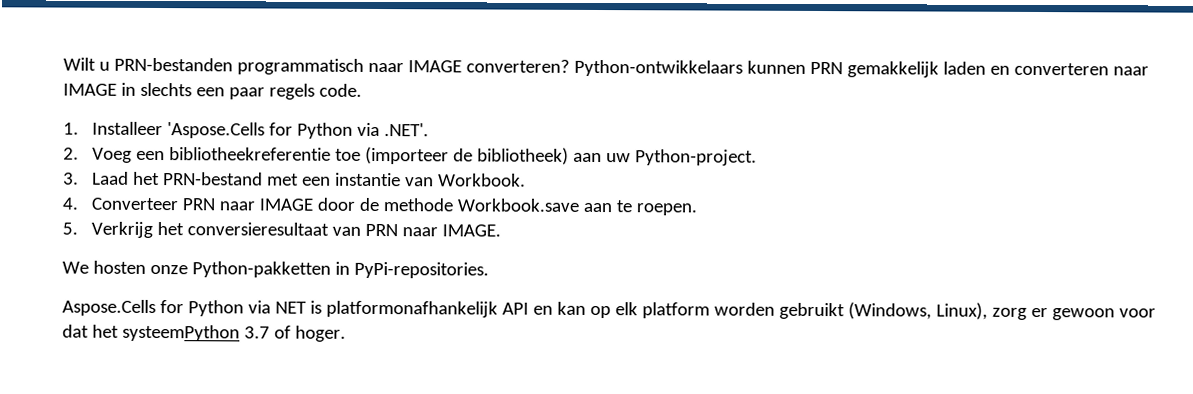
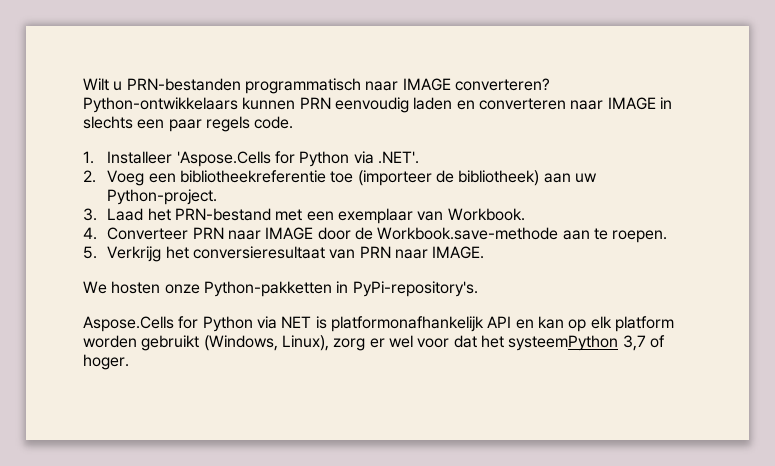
- Python-ontwikkelaars kunnen PRN gemakkelijk laden en converteren naar IMAGE in slechts een paar regels code.
+ Python-ontwikkelaars kunnen PRN eenvoudig laden en converteren naar IMAGE in slechts een paar regels code.
- 3. Laad het PRN-bestand met een instantie van Workbook.
+ 3. Laad het PRN-bestand met een exemplaar van Workbook.
- 4. Converteer PRN naar IMAGE door de methode Workbook.save aan te roepen.
+ 4. Converteer PRN naar IMAGE door de Workbook.save-methode aan te roepen.
- We hosten onze Python-pakketten in PyPi-repositories.
+ We hosten onze Python-pakketten in PyPi-repository's.
- Aspose.Cells for Python via NET is platformonafhankelijk API en kan op elk platform worden gebruikt (Windows, Linux), zorg er gewoon voor dat het systeemPython 3.7 of hoger.
+ Aspose.Cells for Python via NET is platformonafhankelijk API en kan op elk platform worden gebruikt (Windows, Linux), zorg er wel voor dat het systeemPython 3,7 of hoger.

